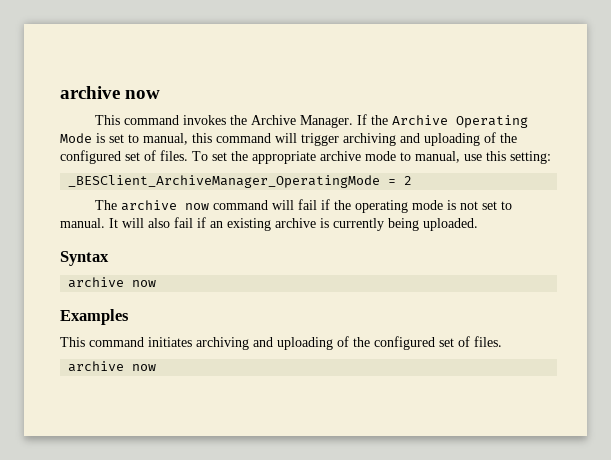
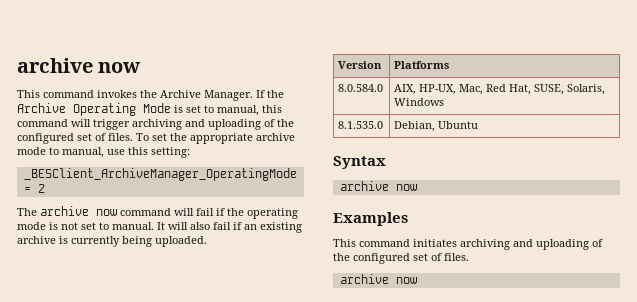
+ Version | Platforms
+ 8.0.584.0 | AIX, HP-UX, Mac, Red Hat, SUSE, Solaris, Windows
+ 8.1.535.0 | Debian, Ubuntu

